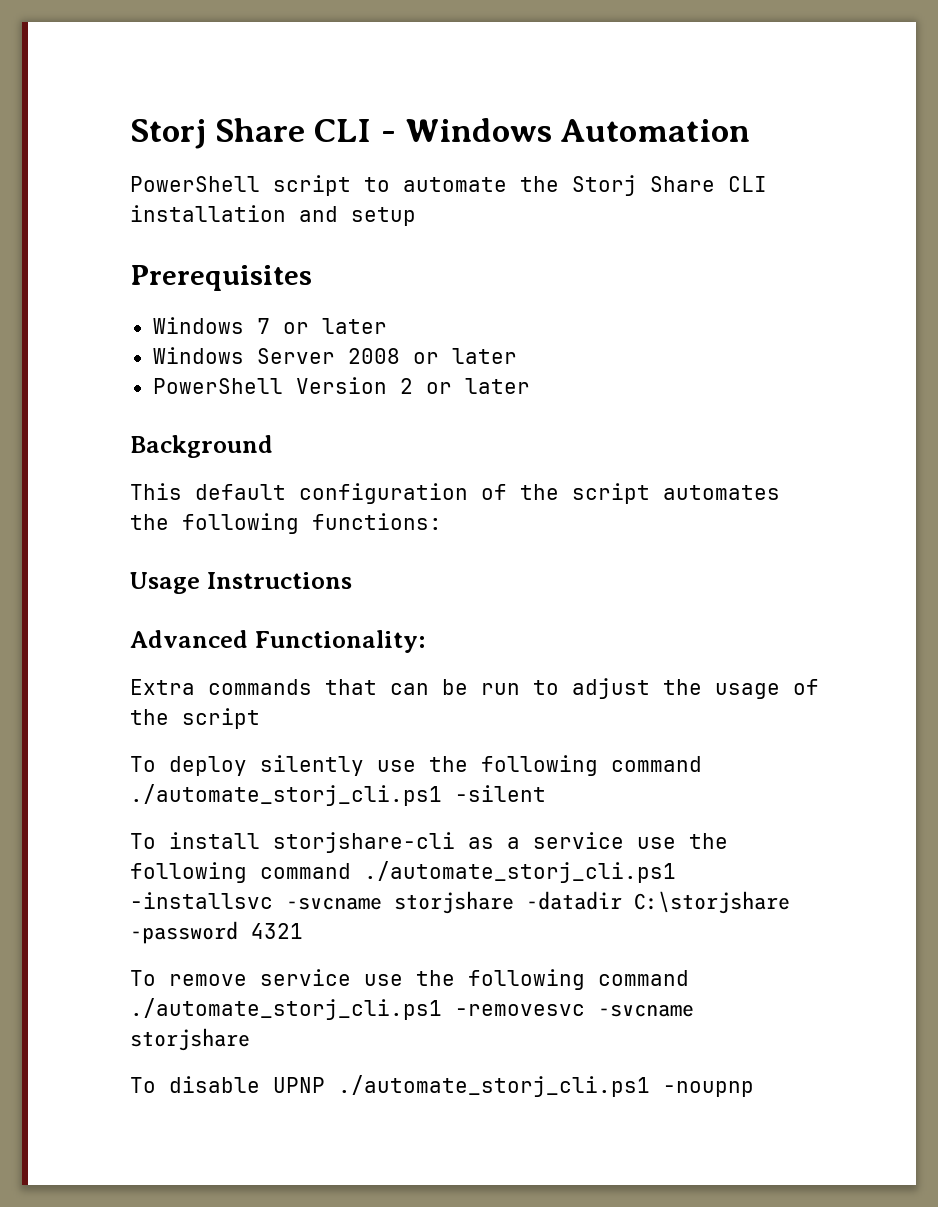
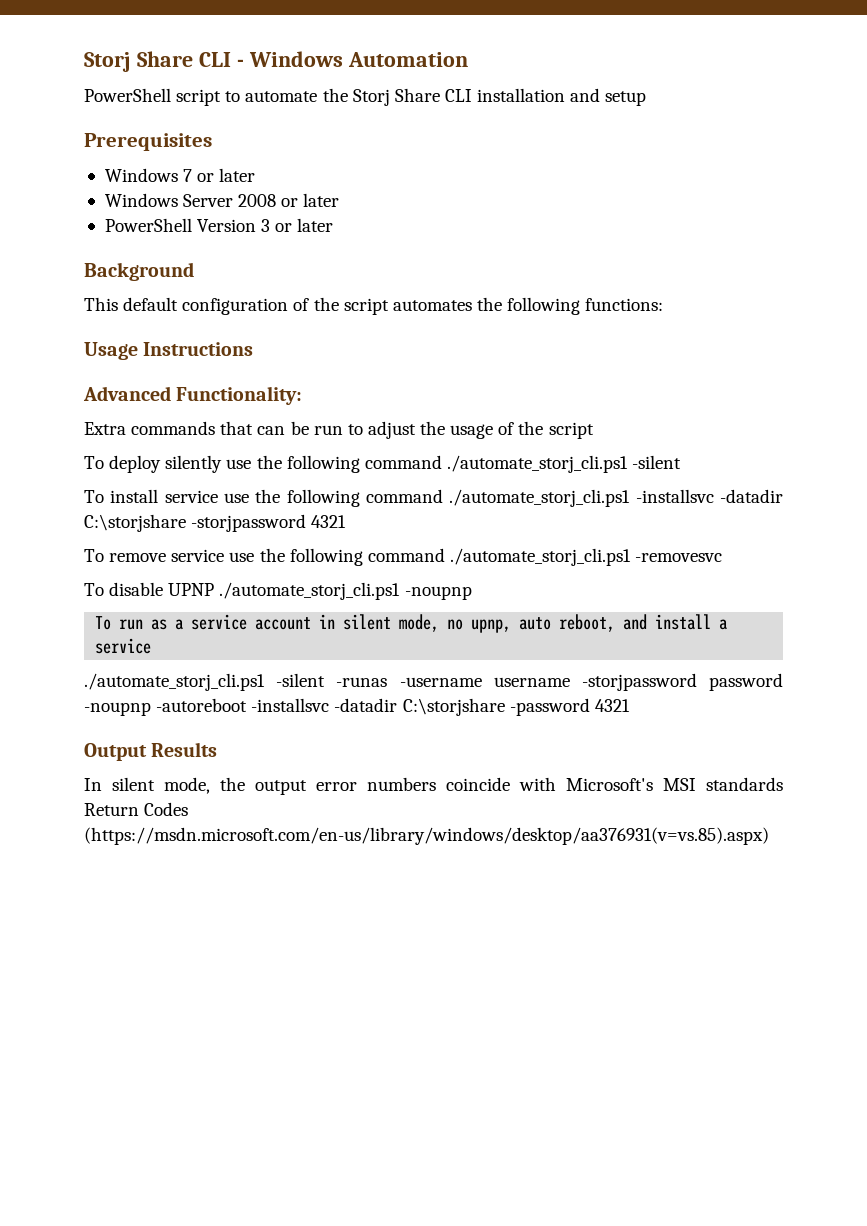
- PowerShell Version 2 or later
+ PowerShell Version 3 or later
- To install storjshare-cli as a service use the following command ./automate_storj_cli.ps1 -installsvc -svcname storjshare -datadir C:\storjshare -password 4321
+ To install service use the following command ./automate_storj_cli.ps1 -installsvc -datadir C:\storjshare -storjpassword 4321
- To remove service use the following command ./automate_storj_cli.ps1 -removesvc -svcname storjshare
+ To remove service use the following command ./automate_storj_cli.ps1 -removesvc
+ To run as a service account in silent mode, no upnp, auto reboot, and install a service
+ ./automate_storj_cli.ps1 -silent -runas -username username -storjpassword password -noupnp -autoreboot -installsvc -datadir C:\storjshare -password 4321
+ Output Results
+ In silent mode, the output error numbers coincide with Microsoft's MSI standards Return Codes (https://msdn.microsoft.com/en-us/library/windows/desktop/aa376931(v=vs.85).aspx)

